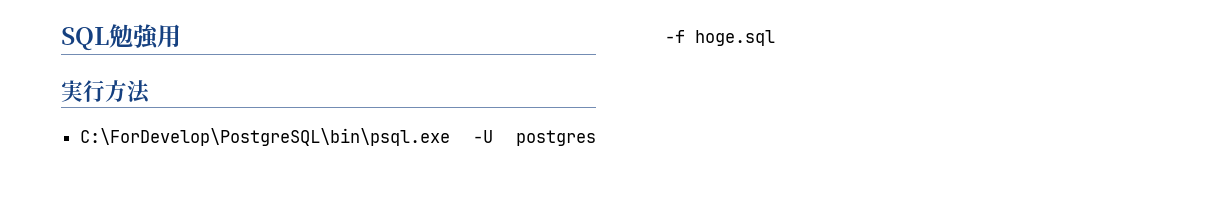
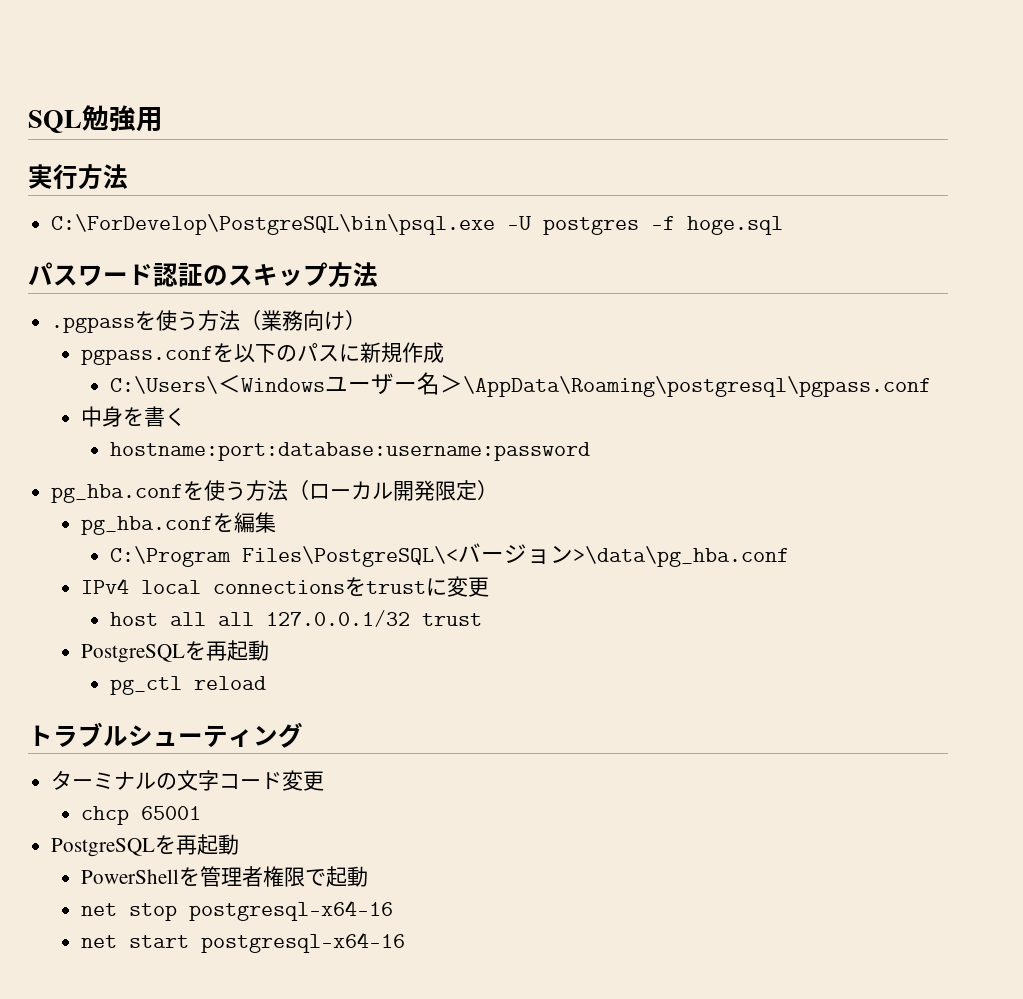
+ パスワード認証のスキップ方法
+ .pgpassを使う方法（業務向け）
+ pgpass.confを以下のパスに新規作成
+ C:\Users\＜Windowsユーザー名＞\AppData\Roaming\postgresql\pgpass.conf
+ 中身を書く
+ hostname:port:database:username:password
+ pg_hba.confを使う方法（ローカル開発限定）
+ pg_hba.confを編集
+ C:\Program Files\PostgreSQL\<バージョン>\data\pg_hba.conf
+ IPv4 local connectionsをtrustに変更
+ host all all 127.0.0.1/32 trust
+ PostgreSQLを再起動
+ pg_ctl reload
+ トラブルシューティング
+ ターミナルの文字コード変更
+ chcp 65001
+ PostgreSQLを再起動
+ PowerShellを管理者権限で起動
+ net stop postgresql-x64-16
+ net start postgresql-x64-16

